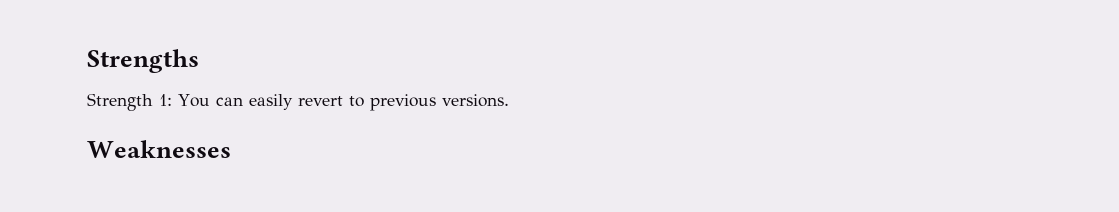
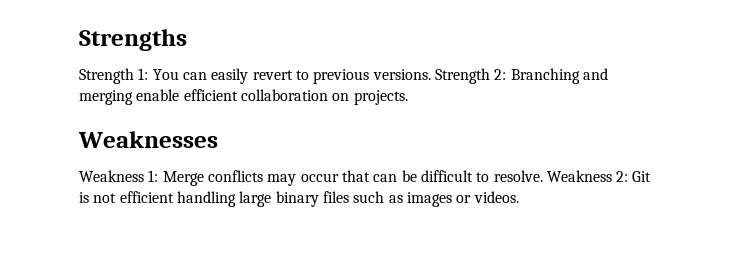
- Strength 1: You can easily revert to previous versions.
+ Strength 1: You can easily revert to previous versions. Strength 2: Branching and merging enable efficient collaboration on projects.
  Weaknesses
+ Weakness 1: Merge conflicts may occur that can be difficult to resolve. Weakness 2: Git is not efficient handling large binary files such as images or videos.

